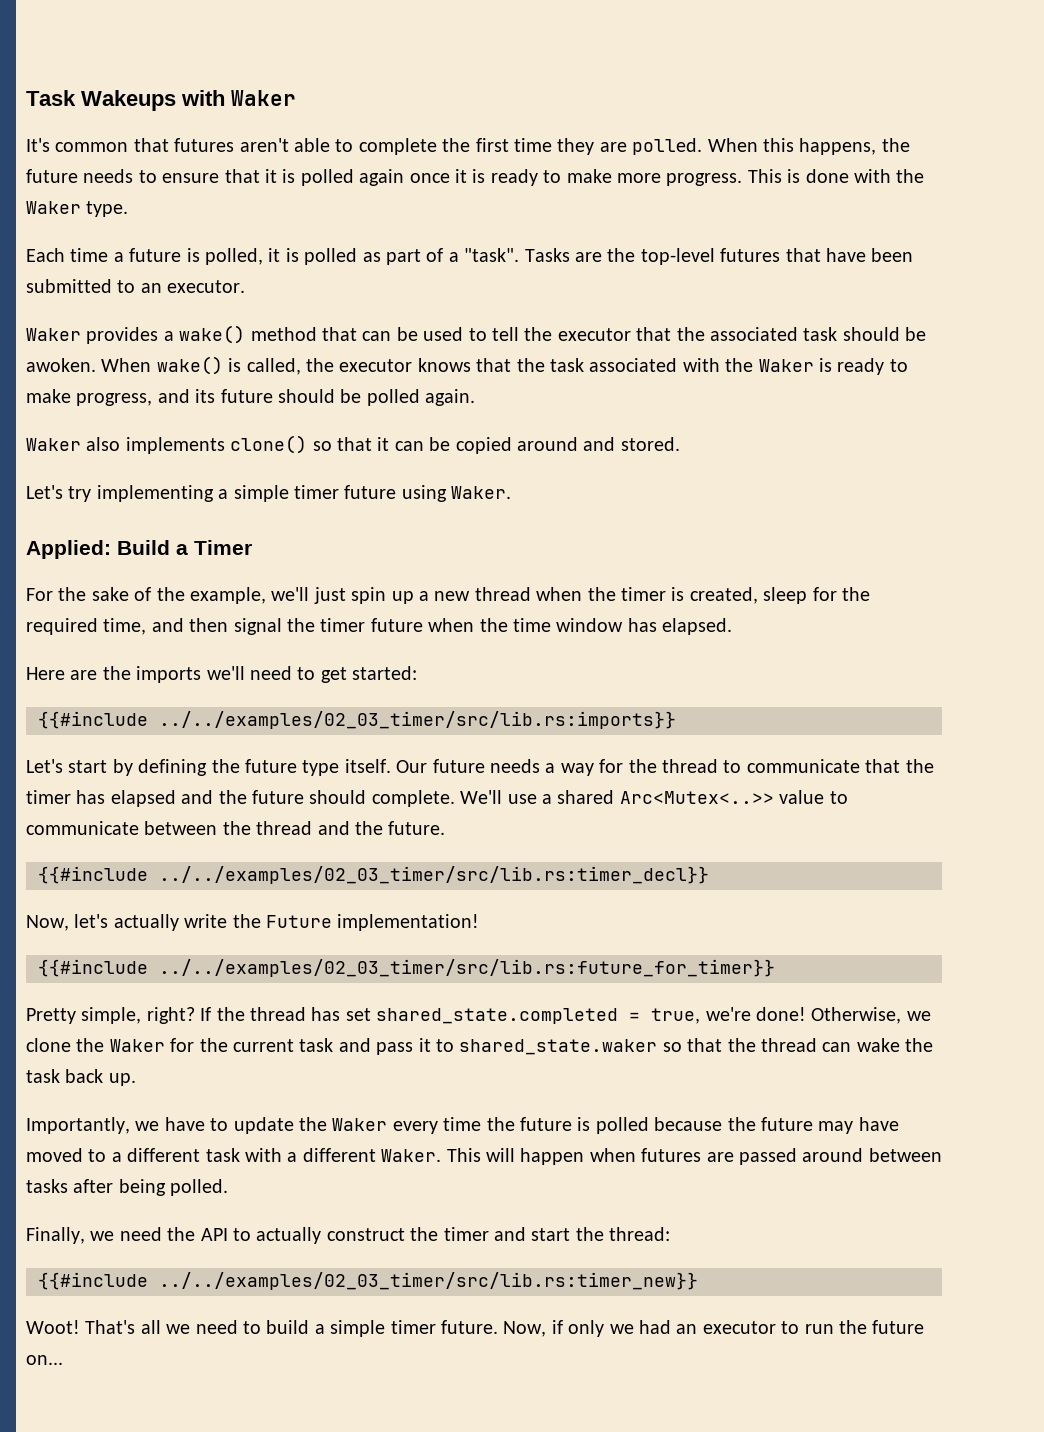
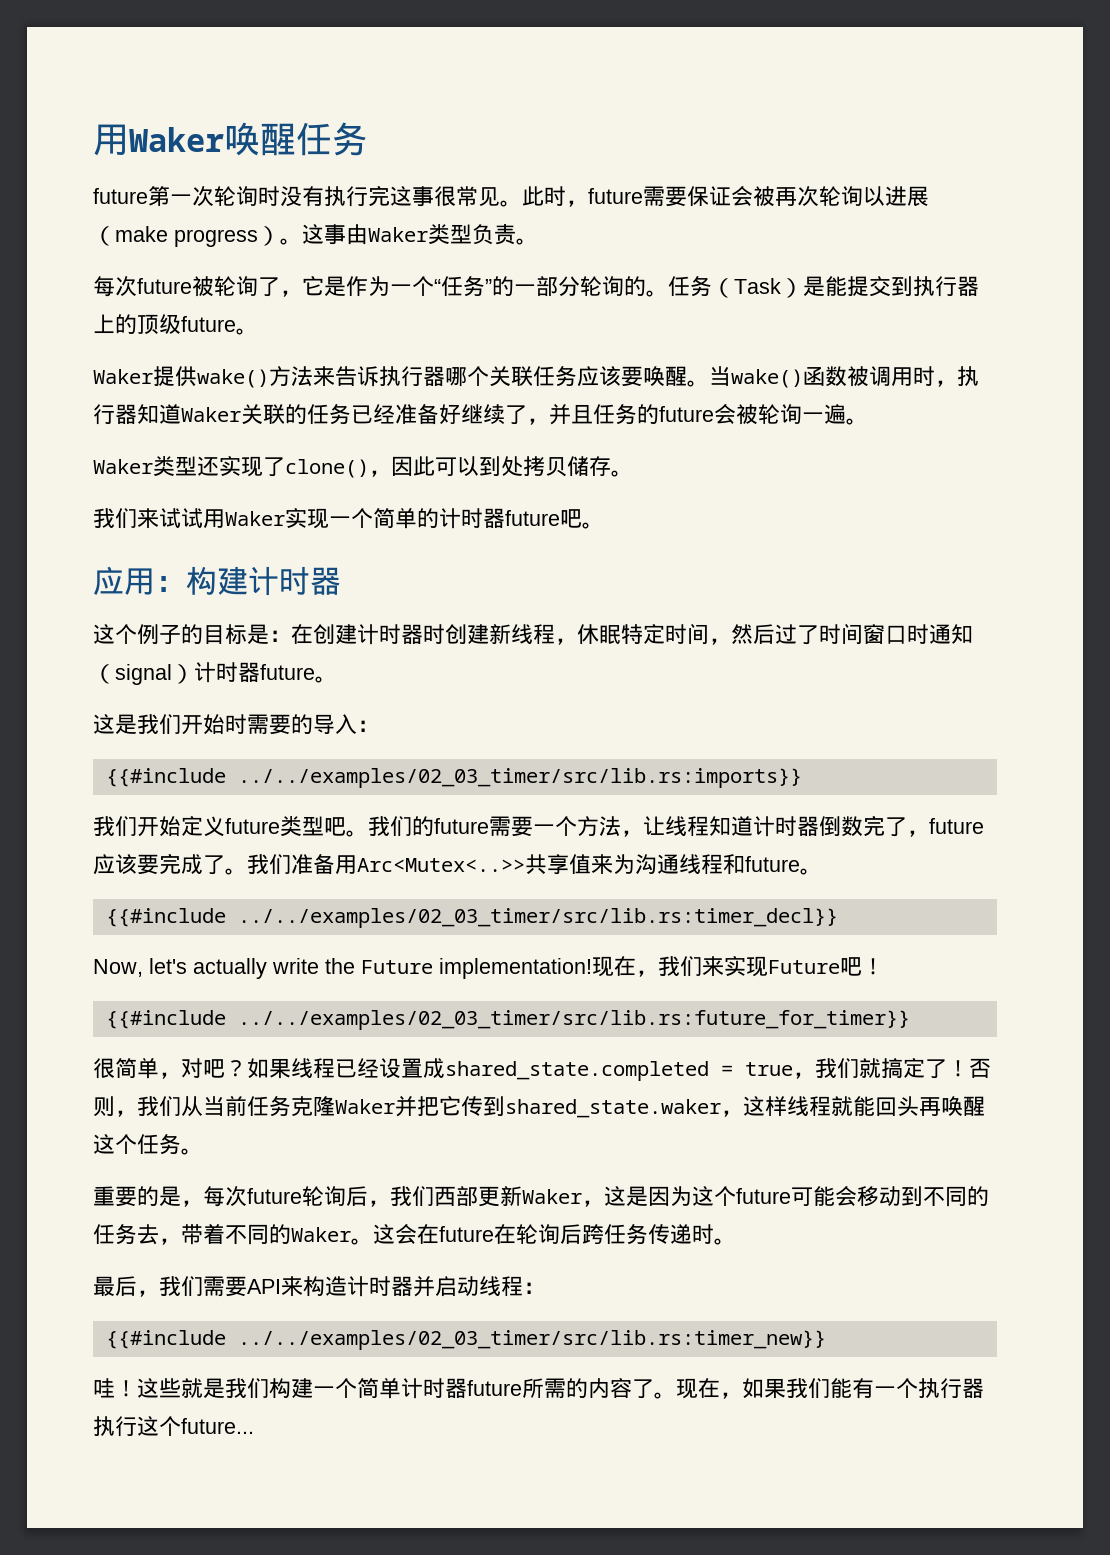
- Task Wakeups with Waker
- It's common that futures aren't able to complete the first time they are polled. When this happens, the future needs to ensure that it is polled again once it is ready to make more progress. This is done with the Waker type.
- Each time a future is polled, it is polled as part of a "task". Tasks are the top-level futures that have been submitted to an executor.
- Waker provides a wake() method that can be used to tell the executor that the associated task should be awoken. When wake() is called, the executor knows that the task associated with the Waker is ready to make progress, and its future should be polled again.
- Waker also implements clone() so that it can be copied around and stored.
- Let's try implementing a simple timer future using Waker.
- Applied: Build a Timer
- For the sake of the example, we'll just spin up a new thread when the timer is created, sleep for the required time, and then signal the timer future when the time window has elapsed.
- Here are the imports we'll need to get started:
+ 用Waker唤醒任务
+ future第一次轮询时没有执行完这事很常见。此时，future需要保证会被再次轮询以进展（make progress）。这事由Waker类型负责。
+ 每次future被轮询了，它是作为一个“任务”的一部分轮询的。任务（Task）是能提交到执行器上的顶级future。
+ Waker提供wake()方法来告诉执行器哪个关联任务应该要唤醒。当wake()函数被调用时，执行器知道Waker关联的任务已经准备好继续了，并且任务的future会被轮询一遍。
+ Waker类型还实现了clone()，因此可以到处拷贝储存。
+ 我们来试试用Waker实现一个简单的计时器future吧。
+ 应用：构建计时器
+ 这个例子的目标是：在创建计时器时创建新线程，休眠特定时间，然后过了时间窗口时通知（signal）计时器future。
+ 这是我们开始时需要的导入：
  {{#include ../../examples/02_03_timer/src/lib.rs:imports}}
- Let's start by defining the future type itself. Our future needs a way for the thread to communicate that the timer has elapsed and the future should complete. We'll use a shared Arc<Mutex<..>> value to communicate between the thread and the future.
+ 我们开始定义future类型吧。我们的future需要一个方法，让线程知道计时器倒数完了，future应该要完成了。我们准备用Arc<Mutex<..>>共享值来为沟通线程和future。
- Now, let's actually write the Future implementation!
+ Now, let's actually write the Future implementation!现在，我们来实现Future吧！
  {{#include ../../examples/02_03_timer/src/lib.rs:future_for_timer}}
- Pretty simple, right? If the thread has set shared_state.completed = true, we're done! Otherwise, we clone the Waker for the current task and pass it to shared_state.waker so that the thread can wake the task back up.
- Importantly, we have to update the Waker every time the future is polled because the future may have moved to a different task with a different Waker. This will happen when futures are passed around between tasks after being polled.
- Finally, we need the API to actually construct the timer and start the thread:
+ 很简单，对吧？如果线程已经设置成shared_state.completed = true，我们就搞定了！否则，我们从当前任务克隆Waker并把它传到shared_state.waker，这样线程就能回头再唤醒这个任务。
+ 重要的是，每次future轮询后，我们西部更新Waker，这是因为这个future可能会移动到不同的任务去，带着不同的Waker。这会在future在轮询后跨任务传递时。
+ 最后，我们需要API来构造计时器并启动线程：
  {{#include ../../examples/02_03_timer/src/lib.rs:timer_new}}
- Woot! That's all we need to build a simple timer future. Now, if only we had an executor to run the future on...
+ 哇！这些就是我们构建一个简单计时器future所需的内容了。现在，如果我们能有一个执行器执行这个future...

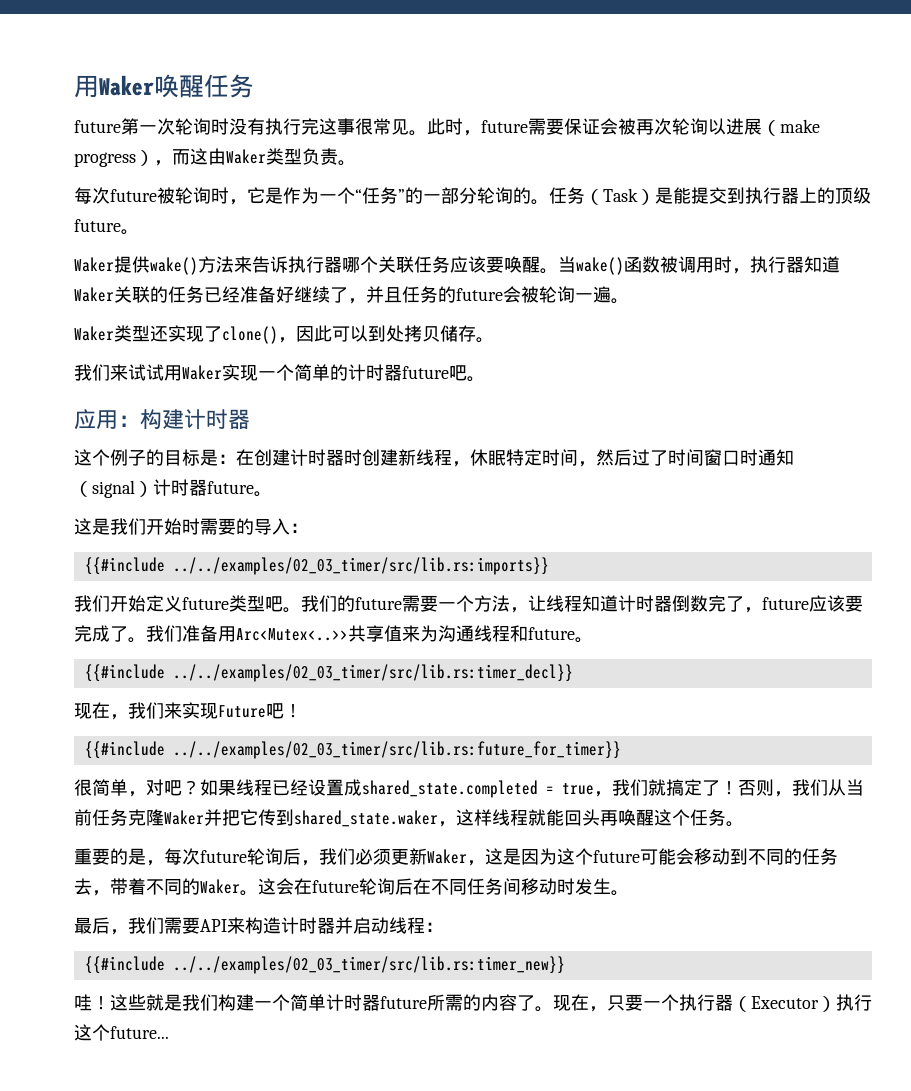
- 此时，future需要保证会被再次轮询以进展（make progress）。这事由Waker类型负责。
+ 此时，future需要保证会被再次轮询以进展（make progress），而这由Waker类型负责。
- 每次future被轮询了，它是作为一个“任务”的一部分轮询的。
+ 每次future被轮询时，它是作为一个“任务”的一部分轮询的。
- Now, let's actually write the Future implementation!
- 重要的是，每次future轮询后，我们西部更新Waker，这是因为这个future可能会移动到不同的任务去，带着不同的Waker。
+ 重要的是，每次future轮询后，我们必须更新Waker，这是因为这个future可能会移动到不同的任务去，带着不同的Waker。
- 这会在future在轮询后跨任务传递时。
+ 这会在future轮询后在不同任务间移动时发生。
- 现在，如果我们能有一个执行器执行这个future...
+ 现在，只要一个执行器（Executor）执行这个future...

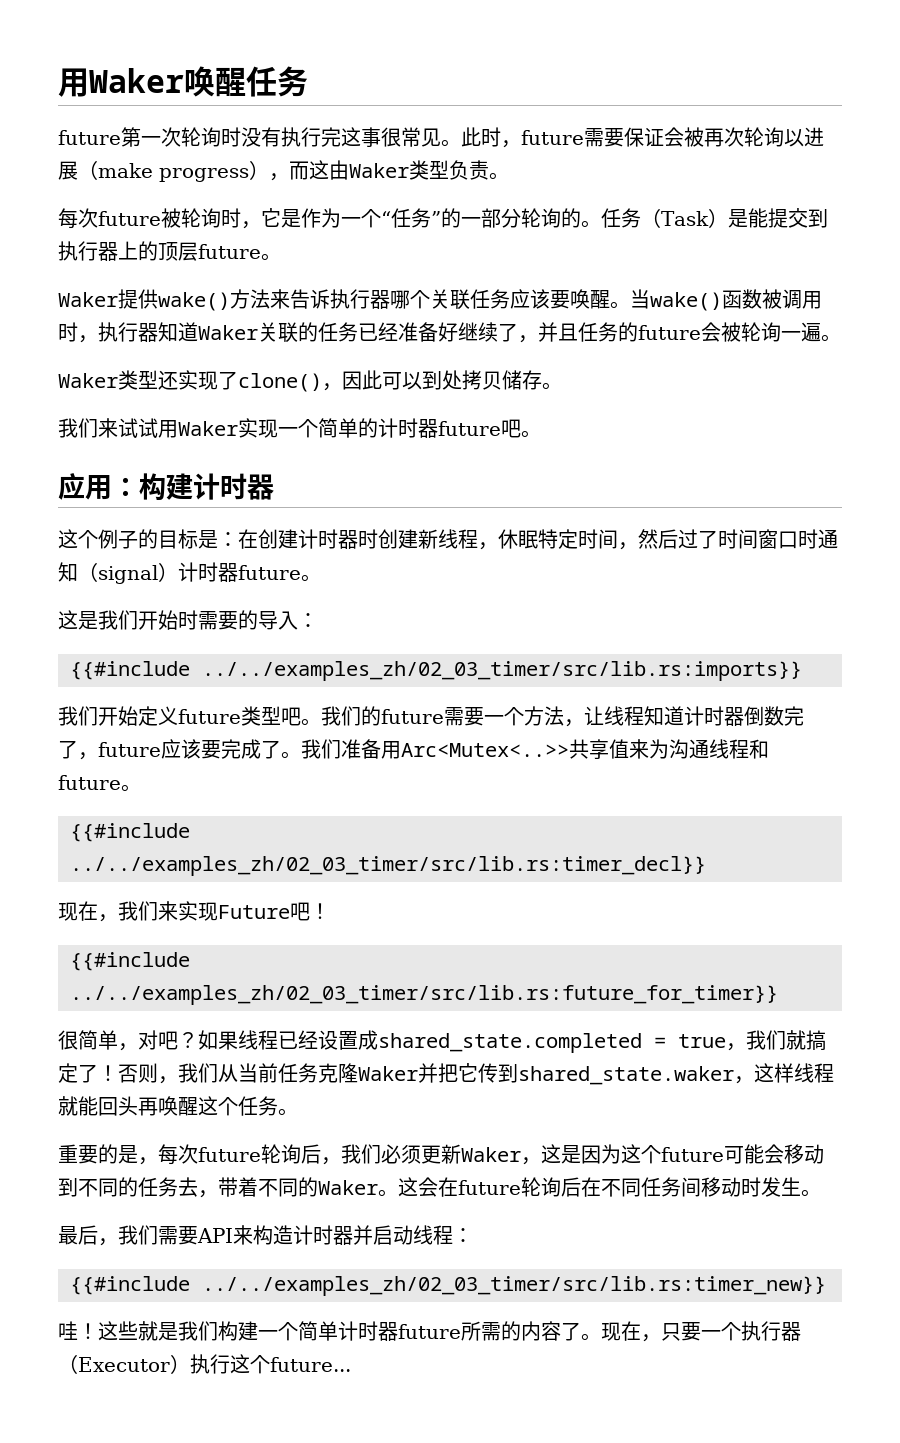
- 任务（Task）是能提交到执行器上的顶级future。
+ 任务（Task）是能提交到执行器上的顶层future。
- {{#include ../../examples/02_03_timer/src/lib.rs:imports}}
+ {{#include ../../examples_zh/02_03_timer/src/lib.rs:imports}}
- {{#include ../../examples/02_03_timer/src/lib.rs:timer_decl}}
+ {{#include ../../examples_zh/02_03_timer/src/lib.rs:timer_decl}}
- {{#include ../../examples/02_03_timer/src/lib.rs:future_for_timer}}
+ {{#include ../../examples_zh/02_03_timer/src/lib.rs:future_for_timer}}
- {{#include ../../examples/02_03_timer/src/lib.rs:timer_new}}
+ {{#include ../../examples_zh/02_03_timer/src/lib.rs:timer_new}}

